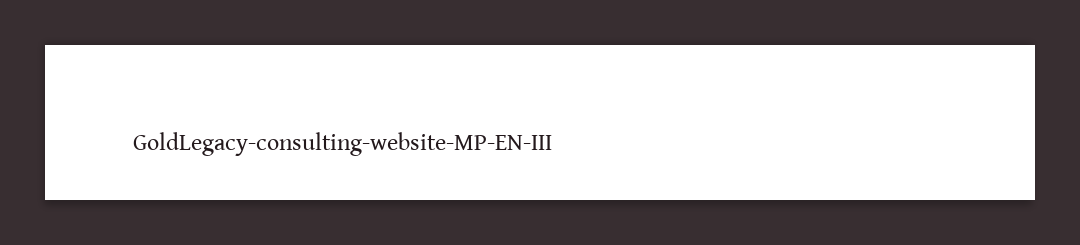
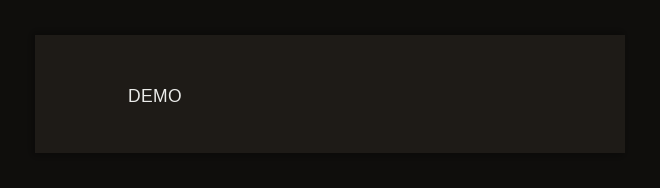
- GoldLegacy-consulting-website-MP-EN-III
+ DEMO

